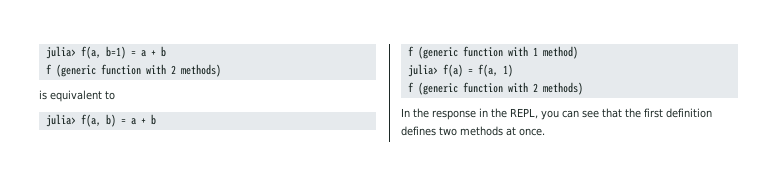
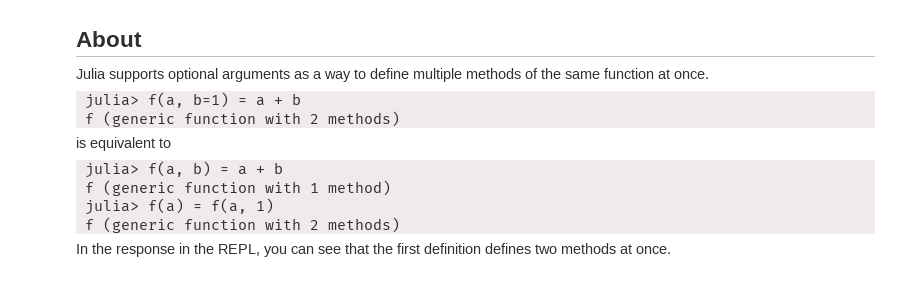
+ About
+ Julia supports optional arguments as a way to define multiple methods of the same function at once.

